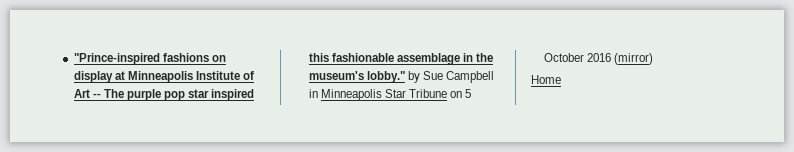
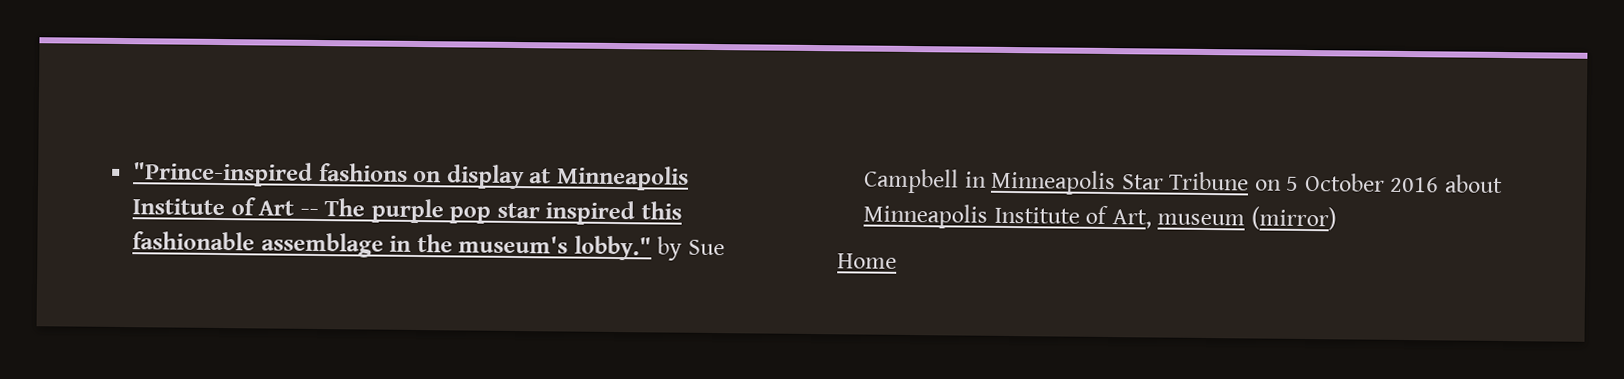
- "Prince-inspired fashions on display at Minneapolis Institute of Art -- The purple pop star inspired this fashionable assemblage in the museum's lobby." by Sue Campbell in Minneapolis Star Tribune on 5 October 2016 (mirror)
+ "Prince-inspired fashions on display at Minneapolis Institute of Art -- The purple pop star inspired this fashionable assemblage in the museum's lobby." by Sue Campbell in Minneapolis Star Tribune on 5 October 2016 about Minneapolis Institute of Art, museum (mirror)

